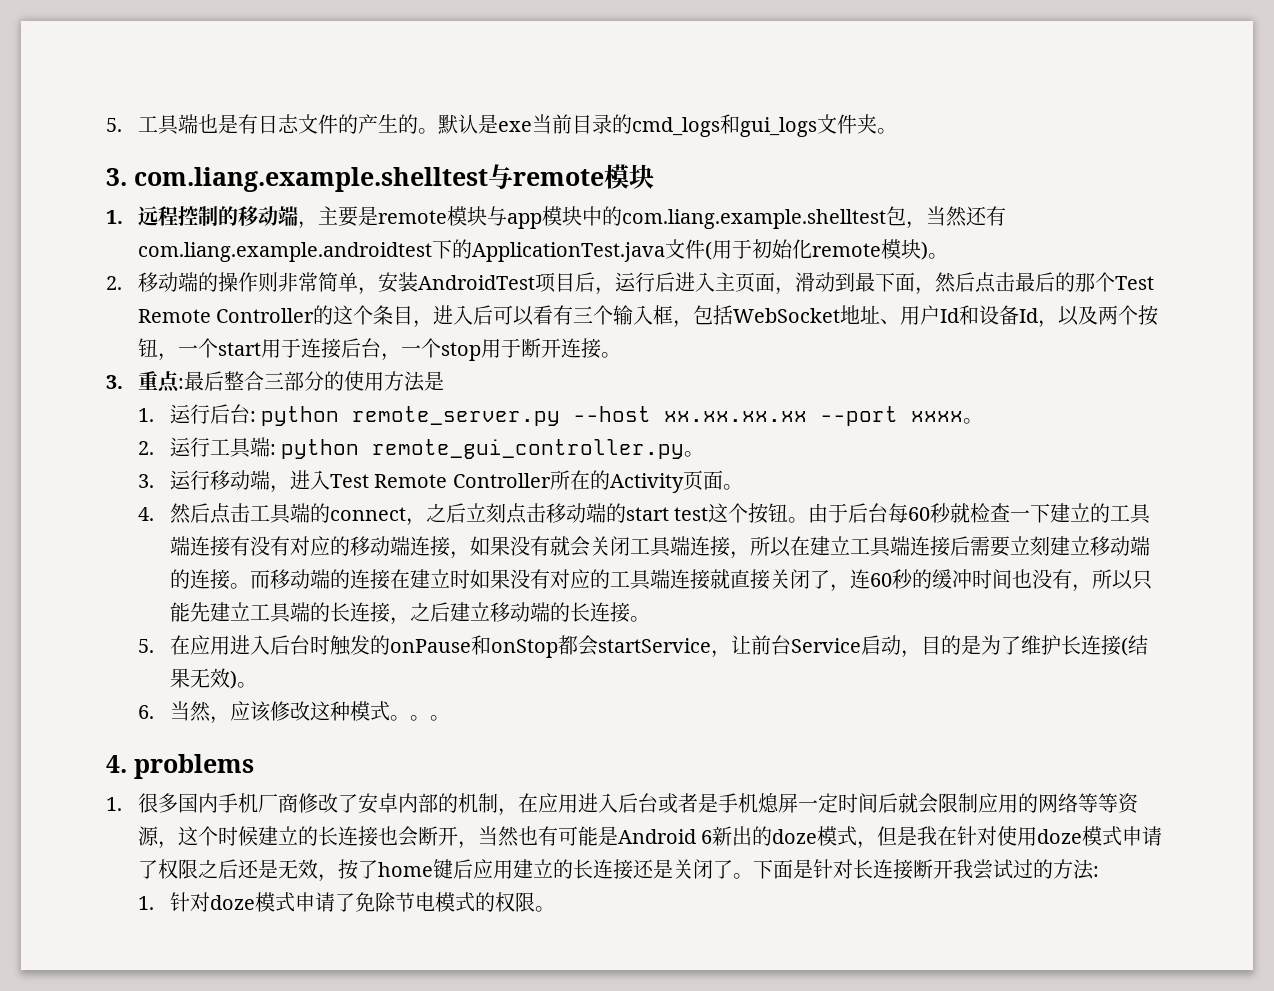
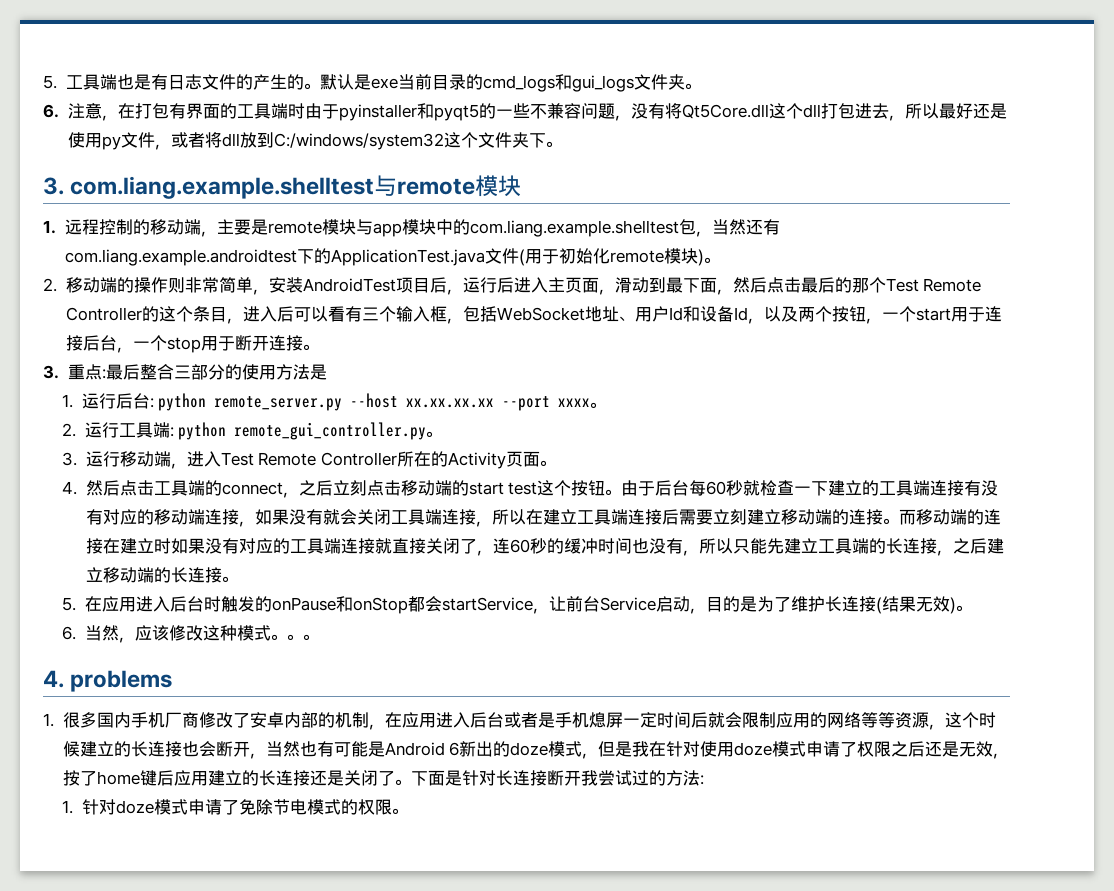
+ 6.注意，在打包有界面的工具端时由于pyinstaller和pyqt5的一些不兼容问题，没有将Qt5Core.dll这个dll打包进去，所以最好还是使用py文件，或者将dll放到C:/windows/system32这个文件夹下。

